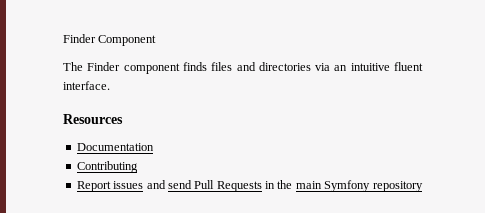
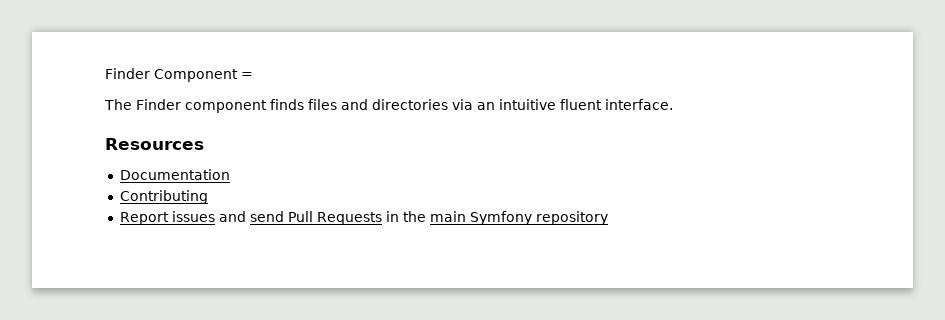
- Finder Component
+ Finder Component =

